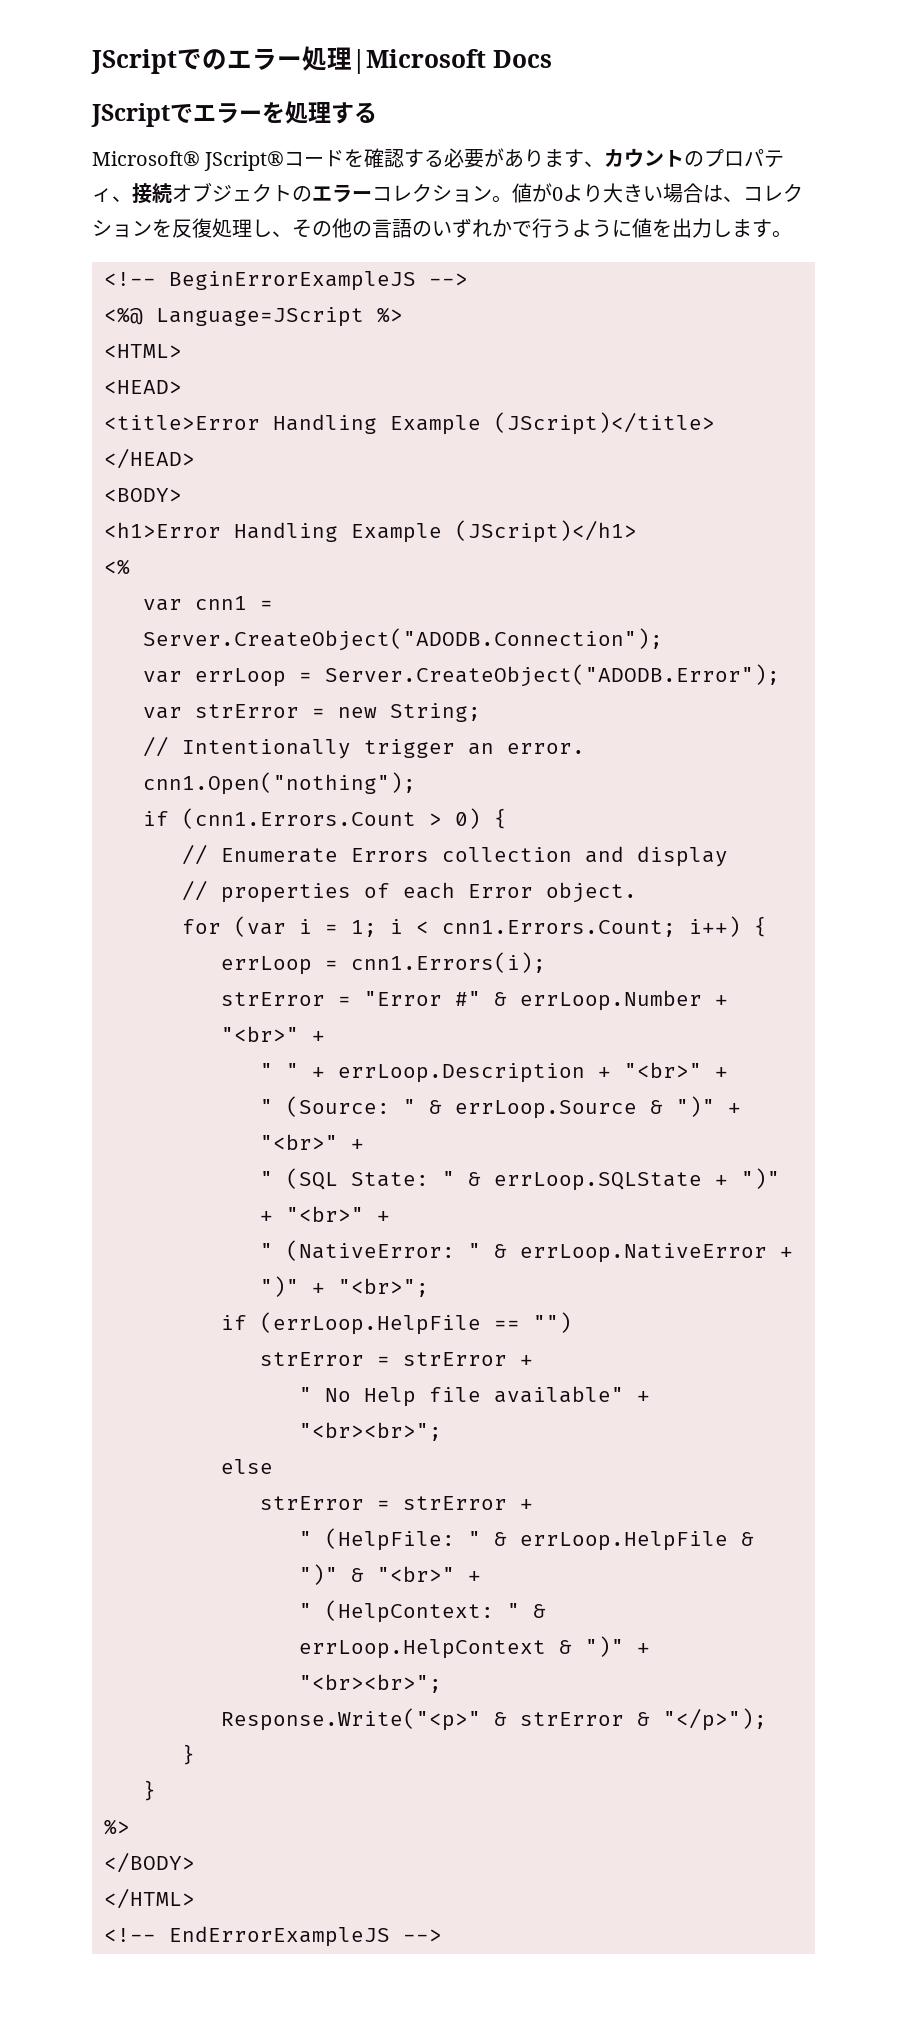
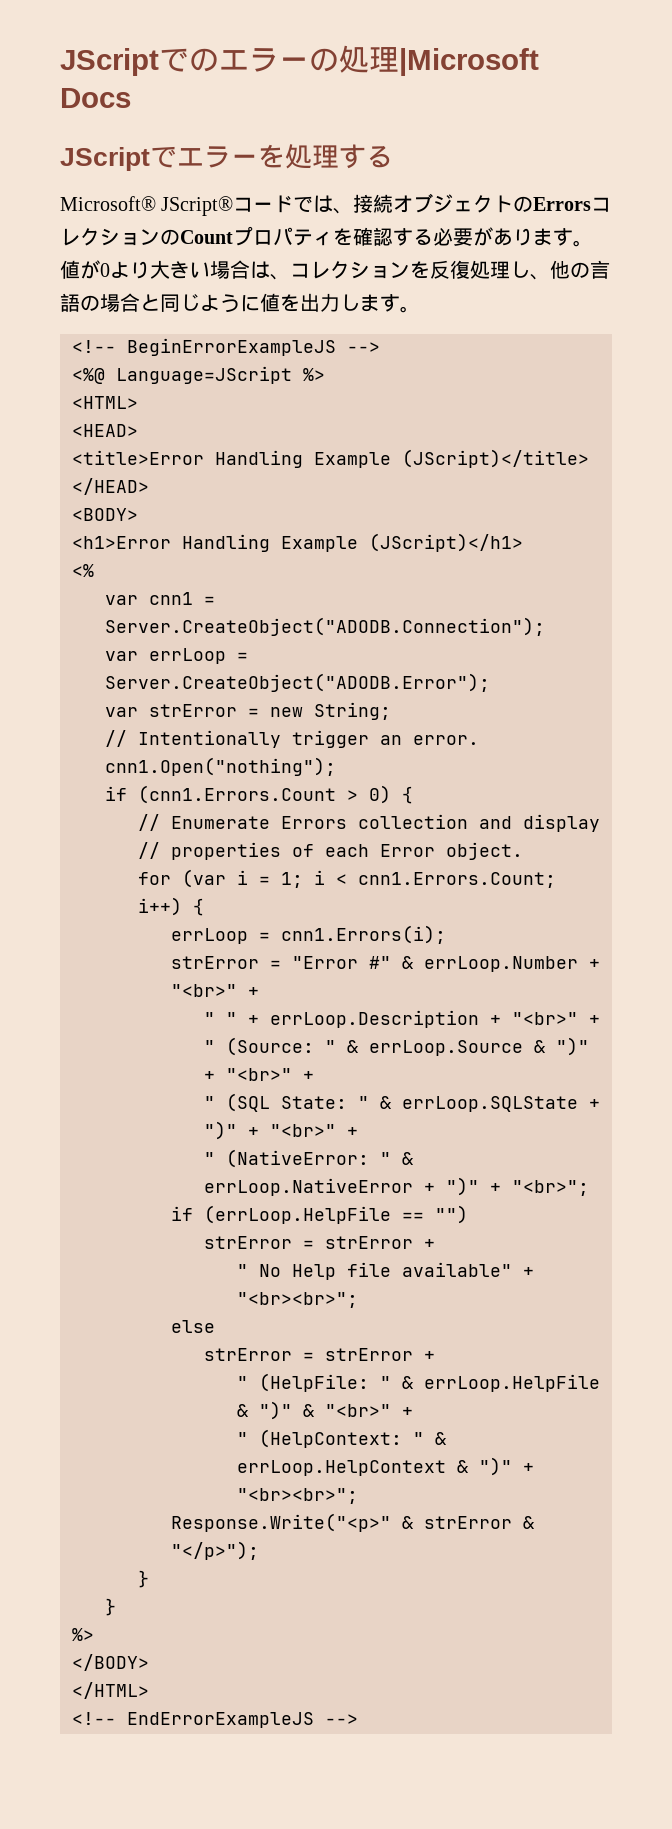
- JScriptでのエラー処理|Microsoft Docs
+ JScriptでのエラーの処理|Microsoft Docs
- Microsoft® JScript®コードを確認する必要があります、カウントのプロパティ、接続オブジェクトのエラーコレクション。
+ Microsoft® JScript®コードでは、接続オブジェクトのErrorsコレクションのCountプロパティを確認する必要があります。
- 値が0より大きい場合は、コレクションを反復処理し、その他の言語のいずれかで行うように値を出力します。
+ 値が0より大きい場合は、コレクションを反復処理し、他の言語の場合と同じように値を出力します。

